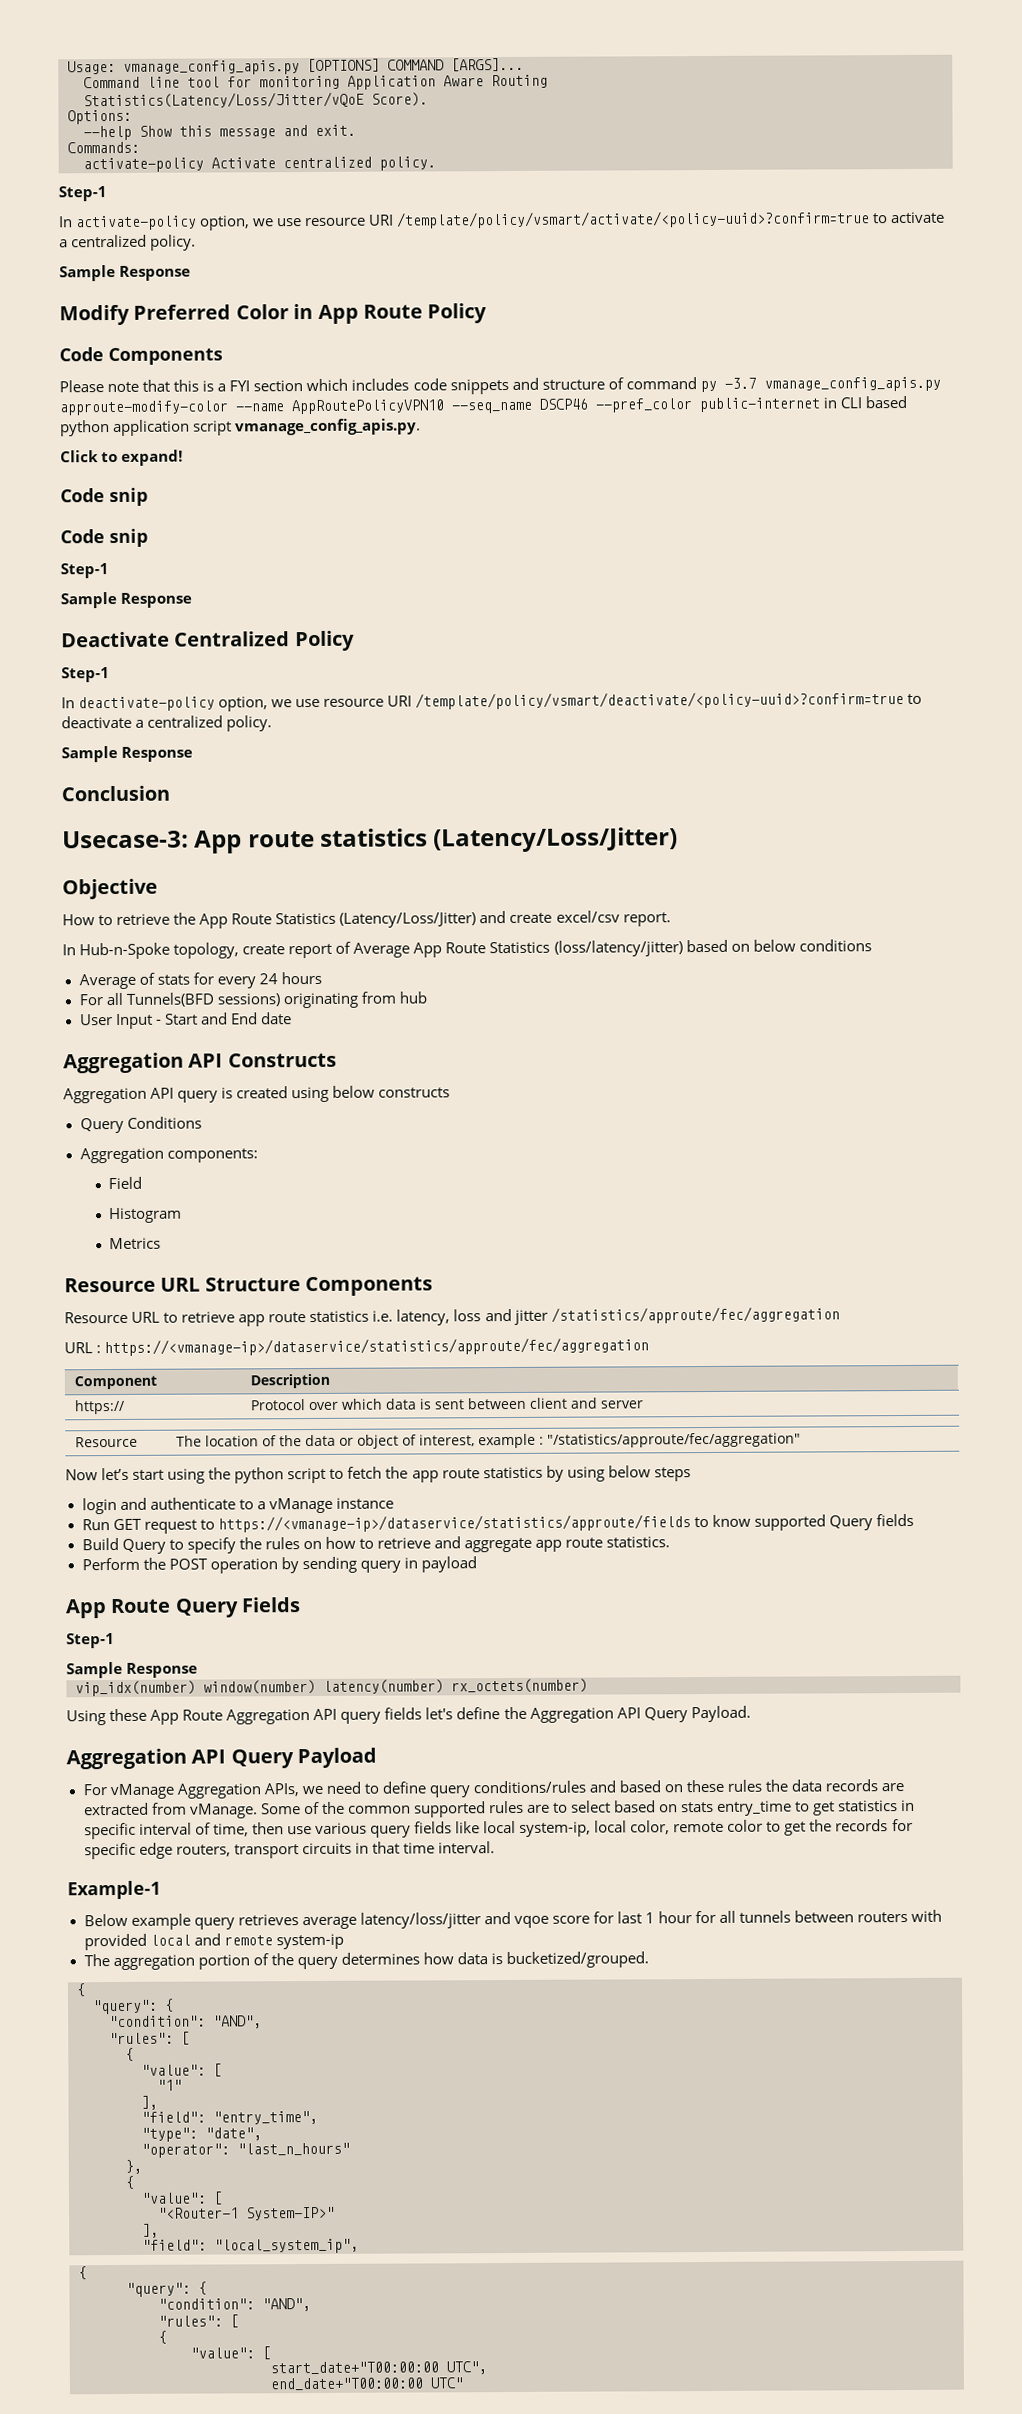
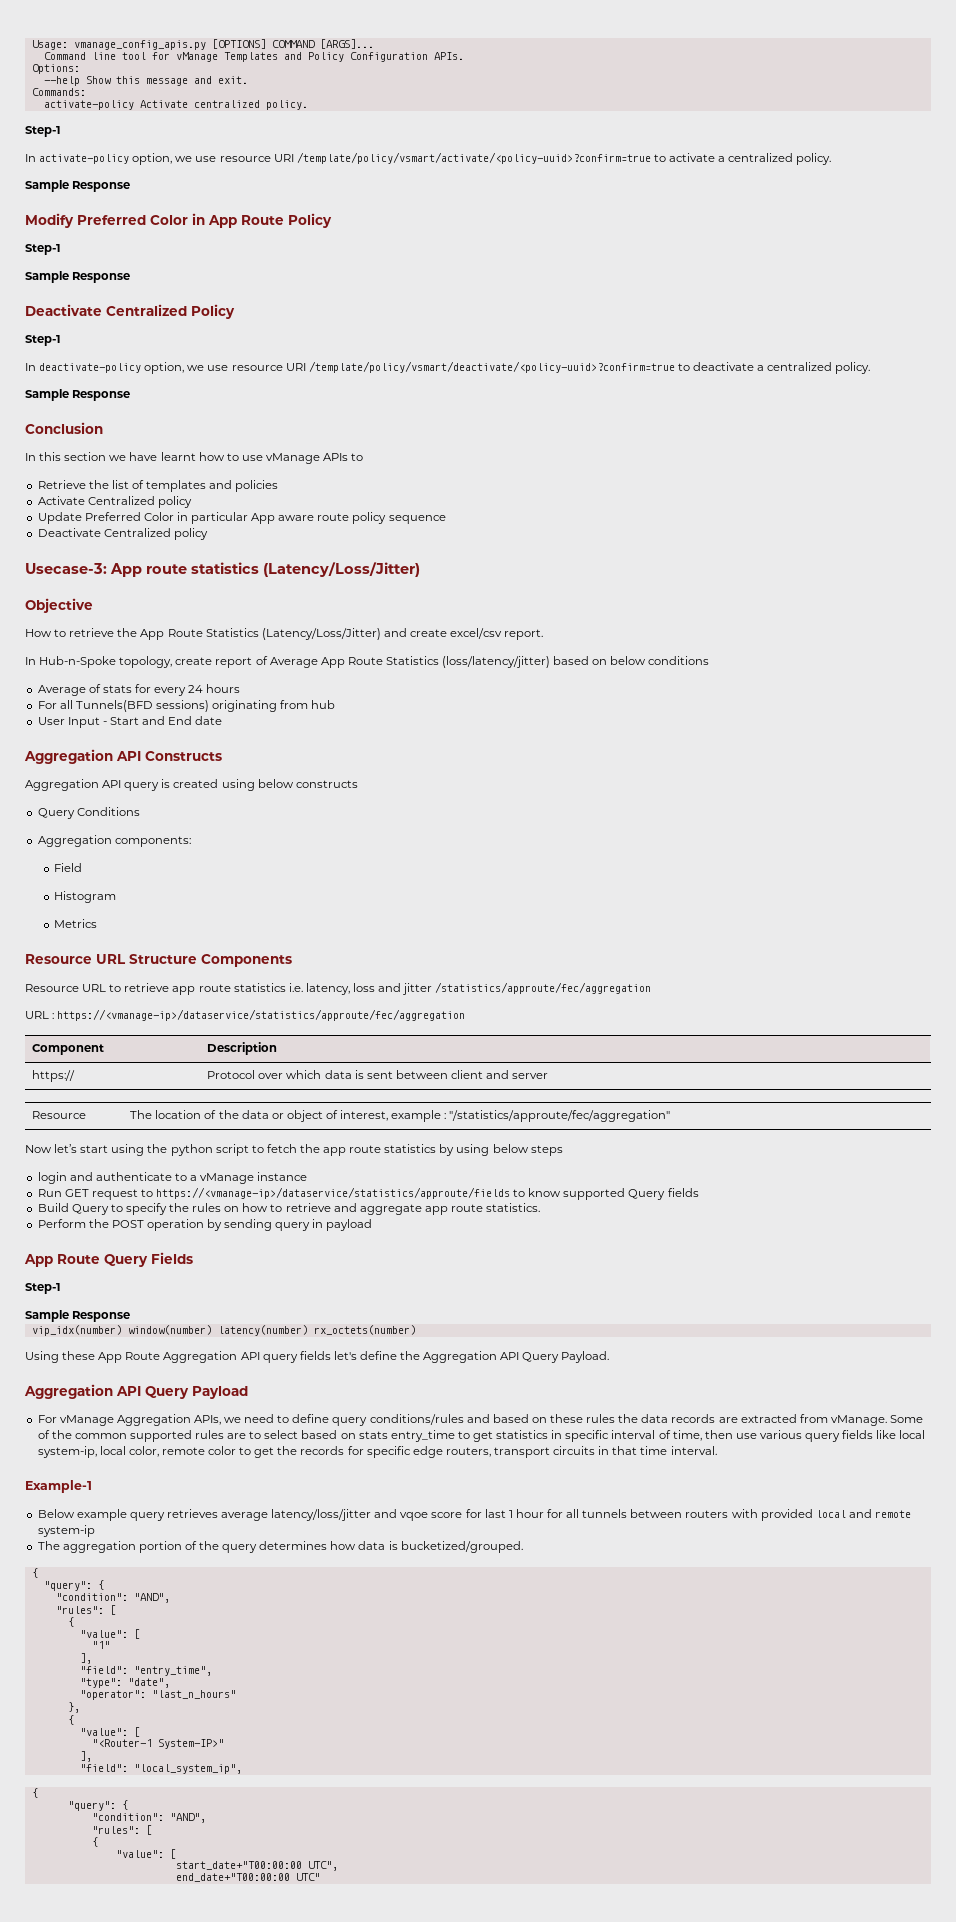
- Command line tool for monitoring Application Aware Routing
- Statistics(Latency/Loss/Jitter/vQoE Score).
+ Command line tool for vManage Templates and Policy Configuration APIs.
- Code Components
- Please note that this is a FYI section which includes code snippets and structure of command py -3.7 vmanage_config_apis.py approute-modify-color --name AppRoutePolicyVPN10 --seq_name DSCP46 --pref_color public-internet in CLI based python application script vmanage_config_apis.py.
- Click to expand!
- Code snip
- Code snip
+ In this section we have learnt how to use vManage APIs to
+ Retrieve the list of templates and policies
+ Activate Centralized policy
+ Update Preferred Color in particular App aware route policy sequence
+ Deactivate Centralized policy

